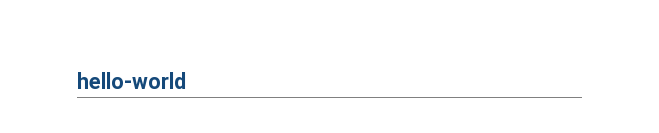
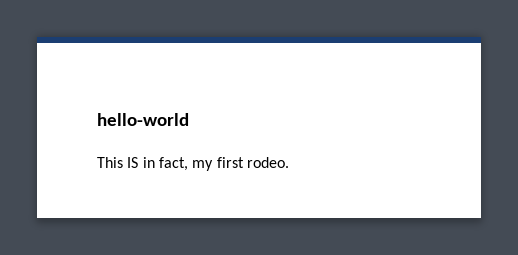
+ This IS in fact, my first rodeo.

